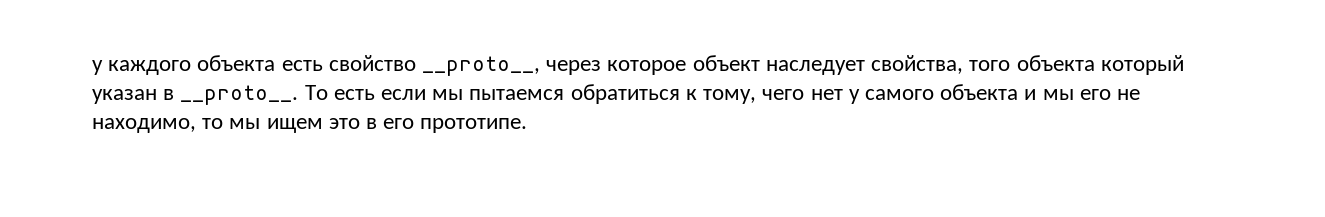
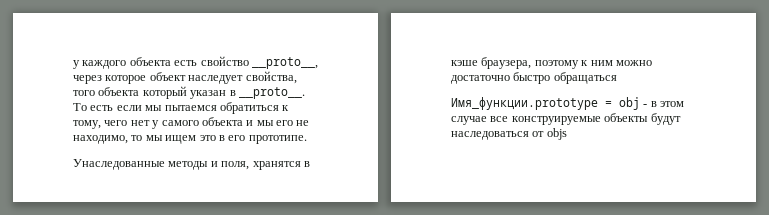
+ Унаследованные методы и поля, хранятся в кэше браузера, поэтому к ним можно достаточно быстро обращаться
+ Имя_функции.prototype = obj - в этом случае все конструируемые объекты будут наследоваться от objs

